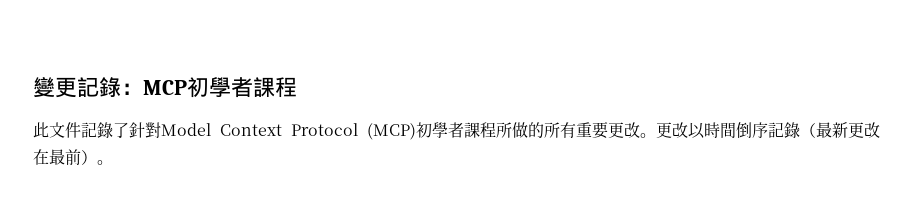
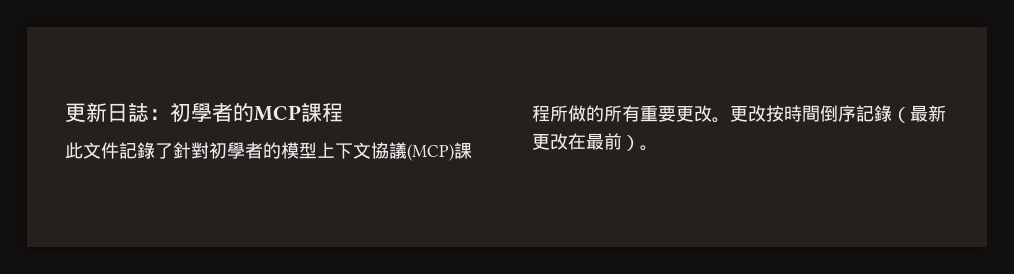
- 變更記錄：MCP初學者課程
+ 更新日誌：初學者的MCP課程
- 此文件記錄了針對Model Context Protocol (MCP)初學者課程所做的所有重要更改。
+ 此文件記錄了針對初學者的模型上下文協議(MCP)課程所做的所有重要更改。
- 更改以時間倒序記錄（最新更改在最前）。
+ 更改按時間倒序記錄（最新更改在最前）。

